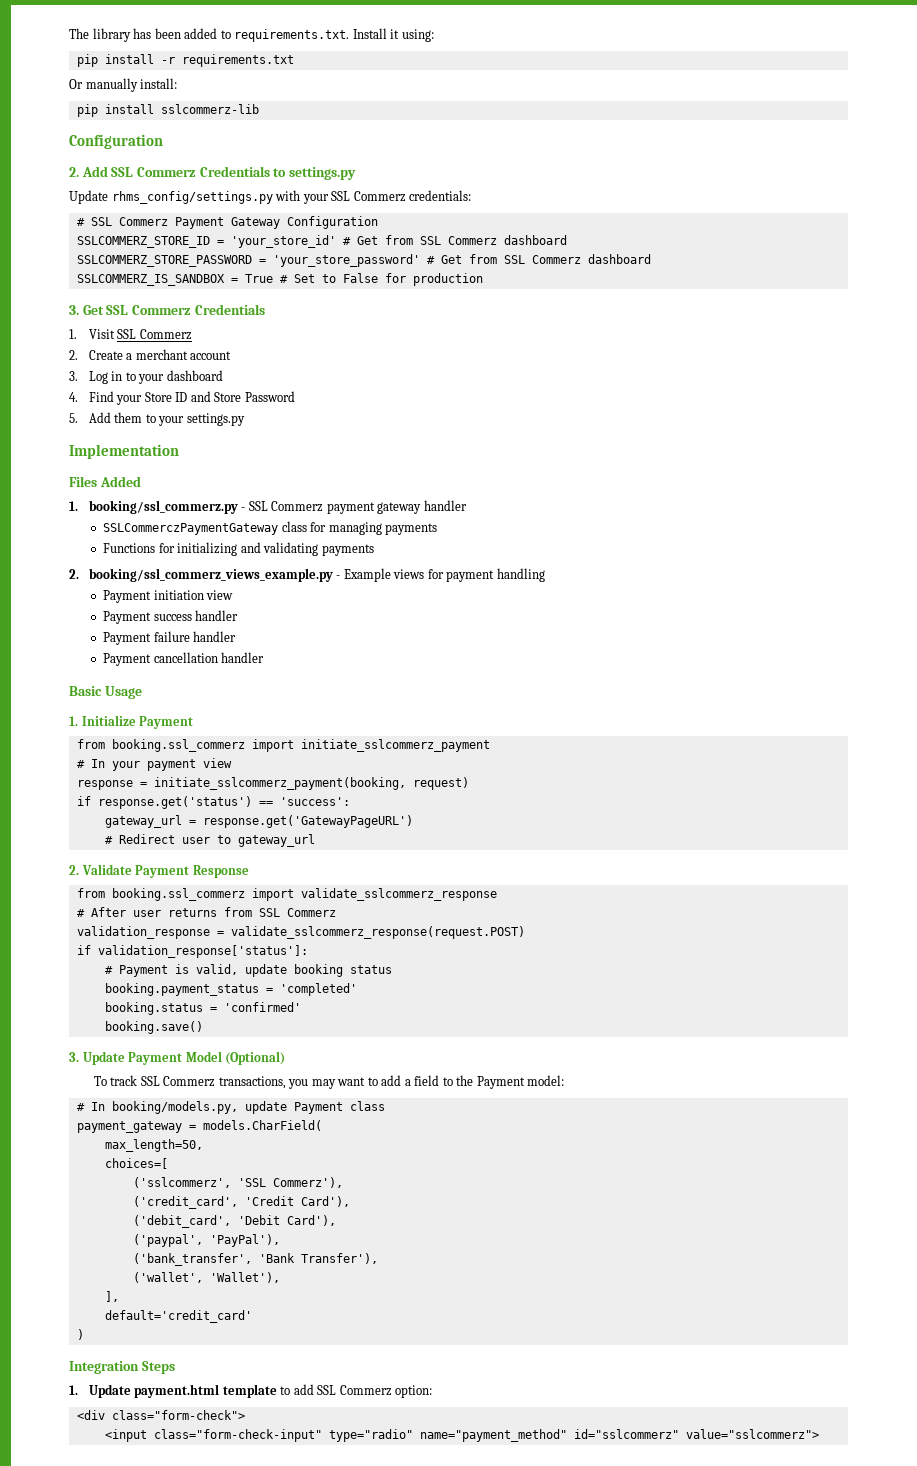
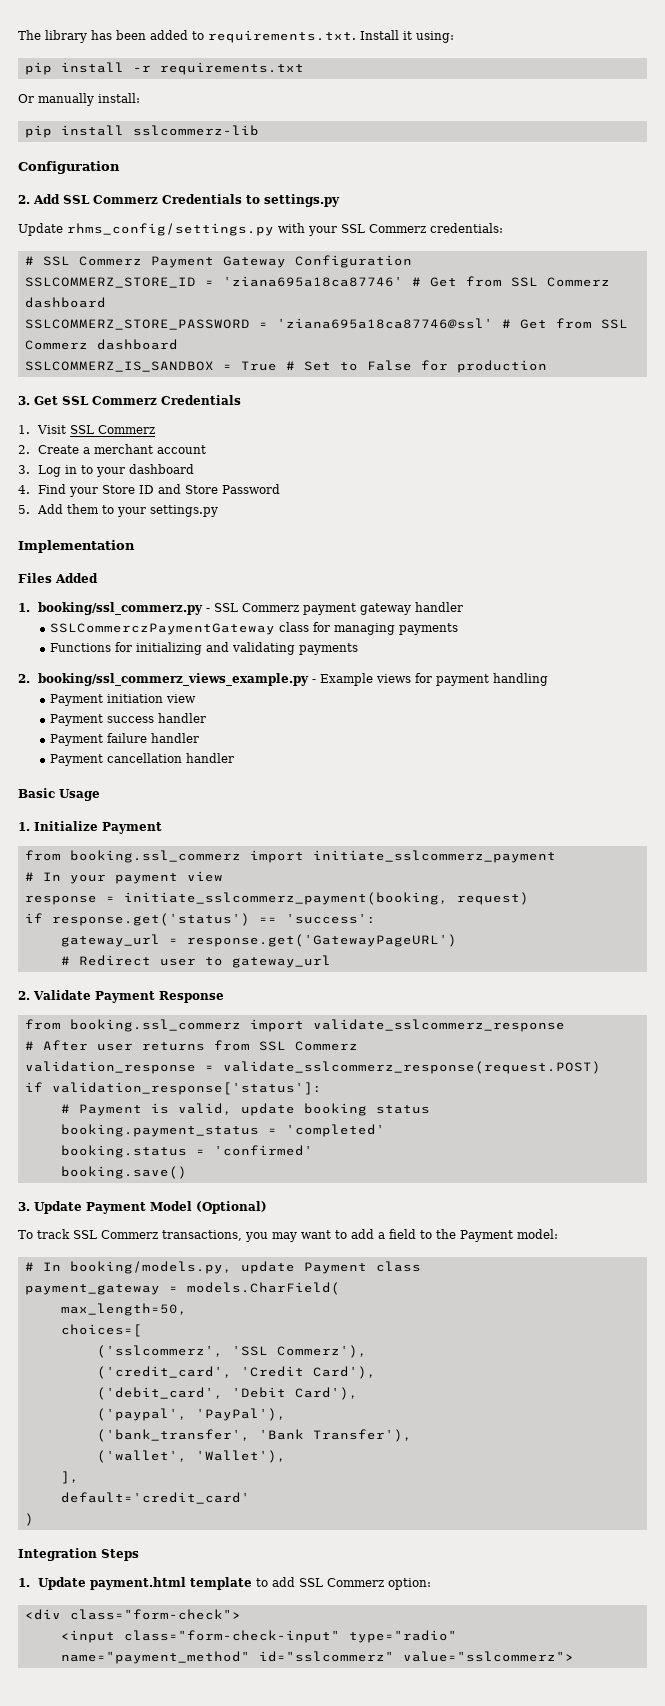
- SSLCOMMERZ_STORE_ID = 'your_store_id' # Get from SSL Commerz dashboard
+ SSLCOMMERZ_STORE_ID = 'ziana695a18ca87746' # Get from SSL Commerz dashboard
- SSLCOMMERZ_STORE_PASSWORD = 'your_store_password' # Get from SSL Commerz dashboard
+ SSLCOMMERZ_STORE_PASSWORD = 'ziana695a18ca87746@ssl' # Get from SSL Commerz dashboard

